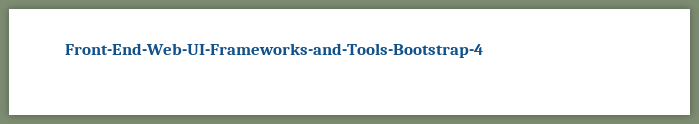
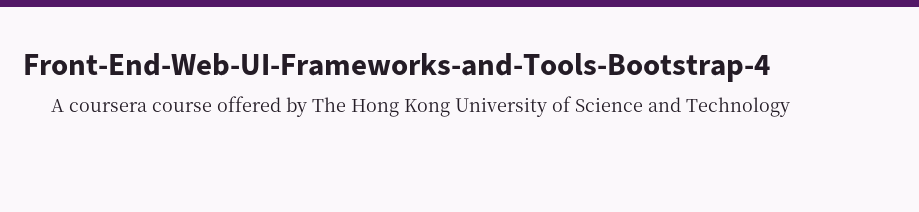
+ A coursera course offered by The Hong Kong University of Science and Technology

